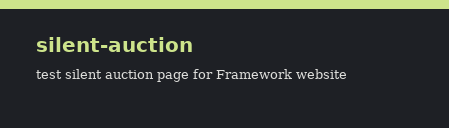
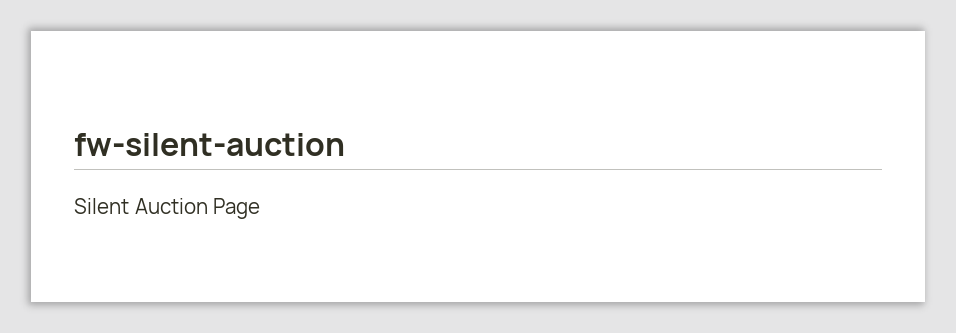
- silent-auction
- test silent auction page for Framework website
+ fw-silent-auction
+ Silent Auction Page

